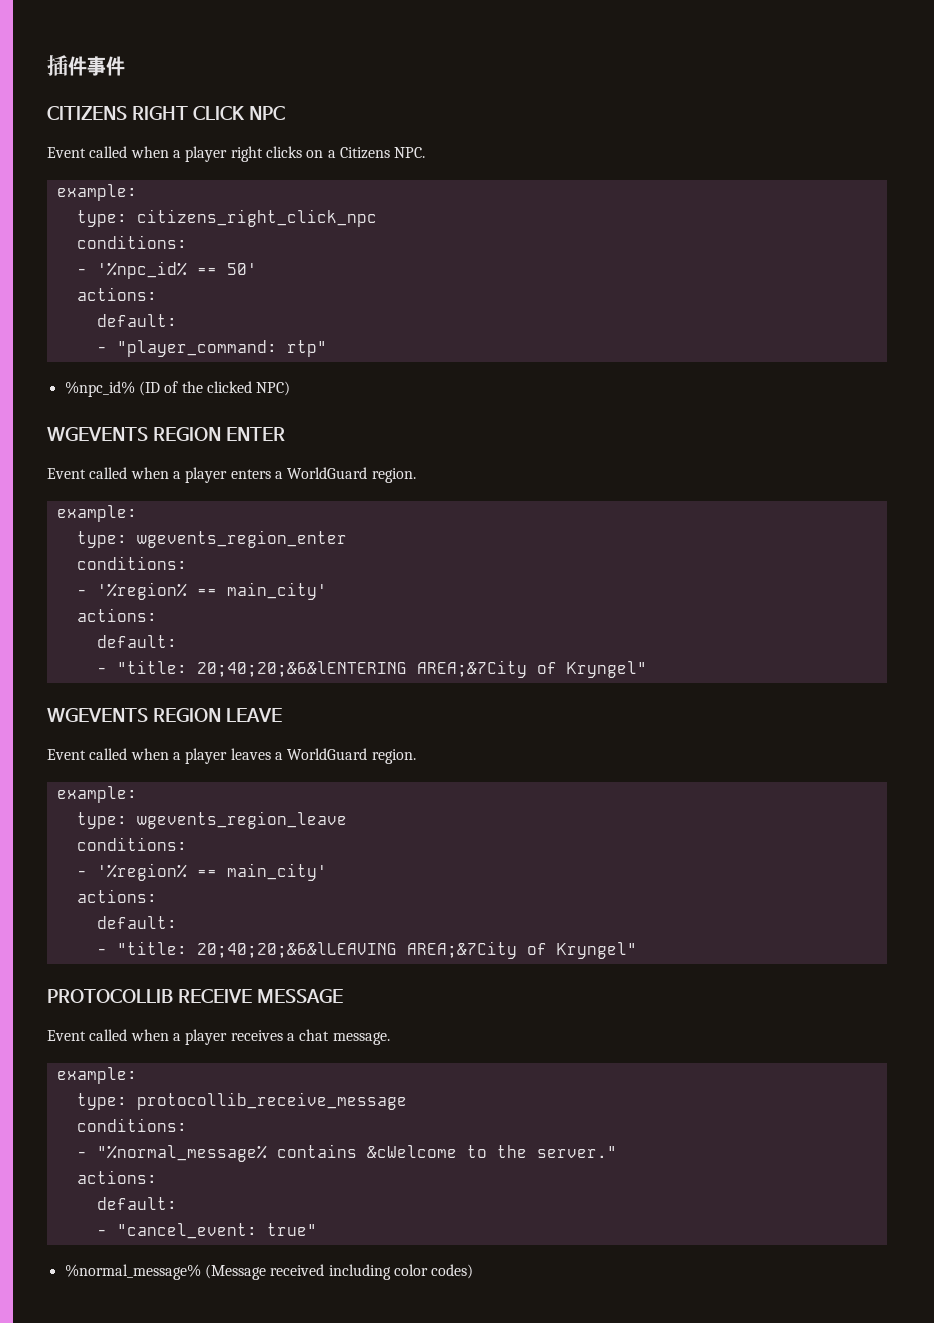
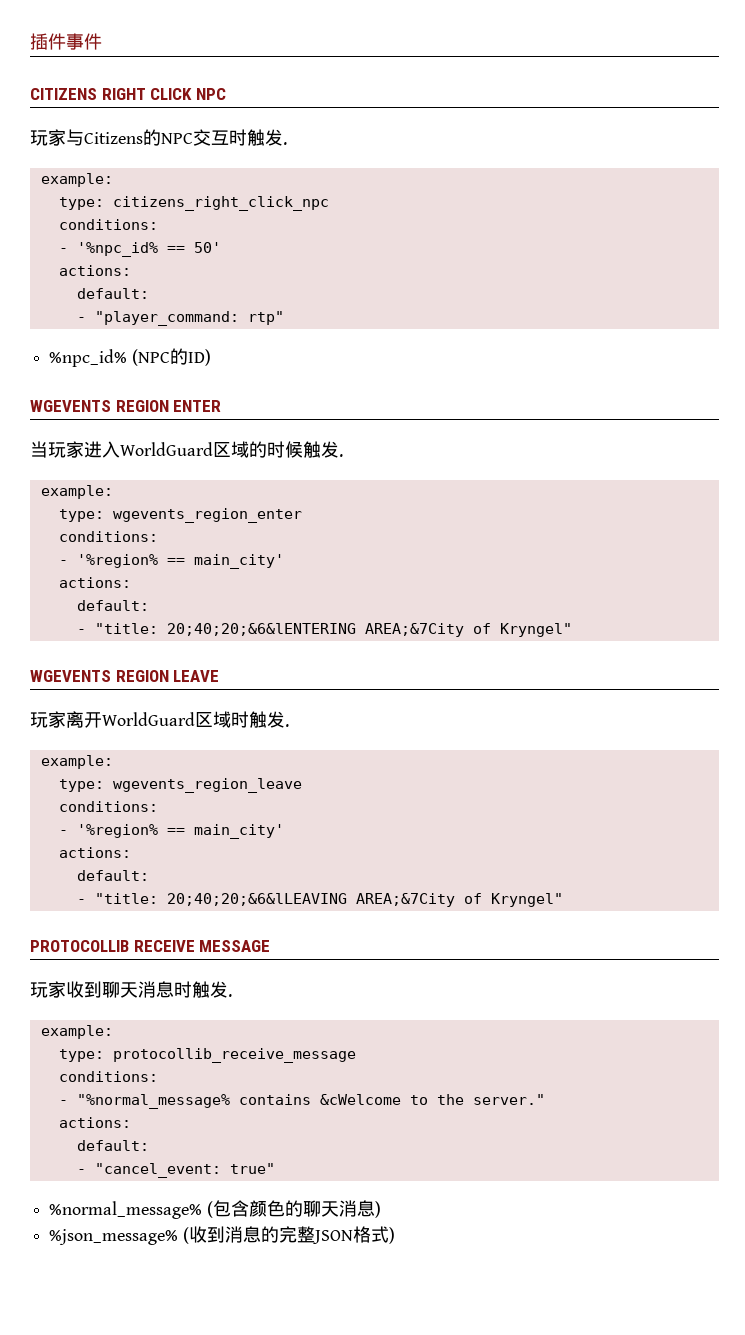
- Event called when a player right clicks on a Citizens NPC.
+ 玩家与Citizens的NPC交互时触发.
- %npc_id% (ID of the clicked NPC)
+ %npc_id% (NPC的ID)
  WGEVENTS REGION ENTER
- Event called when a player enters a WorldGuard region.
+ 当玩家进入WorldGuard区域的时候触发.
- Event called when a player leaves a WorldGuard region.
+ 玩家离开WorldGuard区域时触发.
- Event called when a player receives a chat message.
+ 玩家收到聊天消息时触发.
- %normal_message% (Message received including color codes)
+ %normal_message% (包含颜色的聊天消息)
+ %json_message% (收到消息的完整JSON格式)

